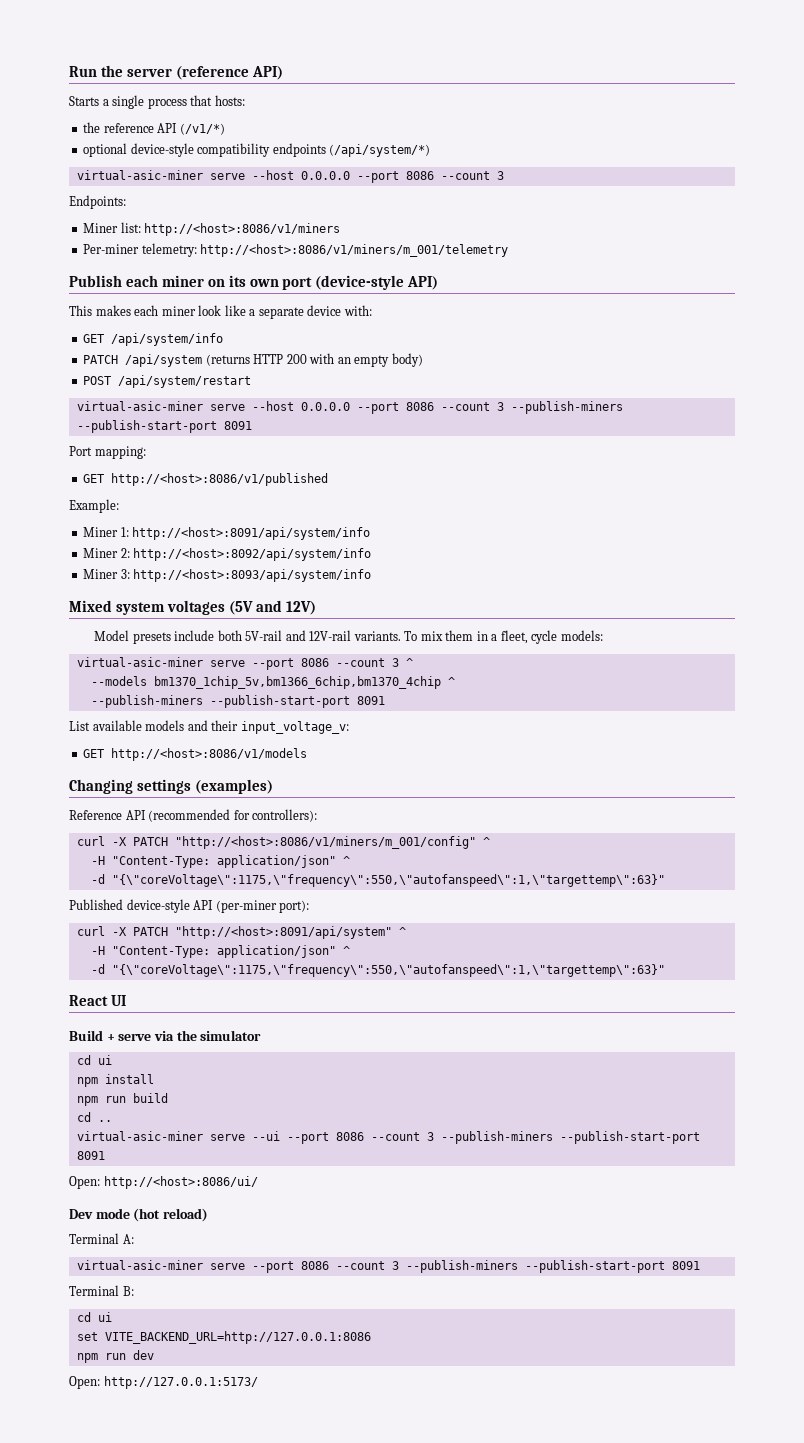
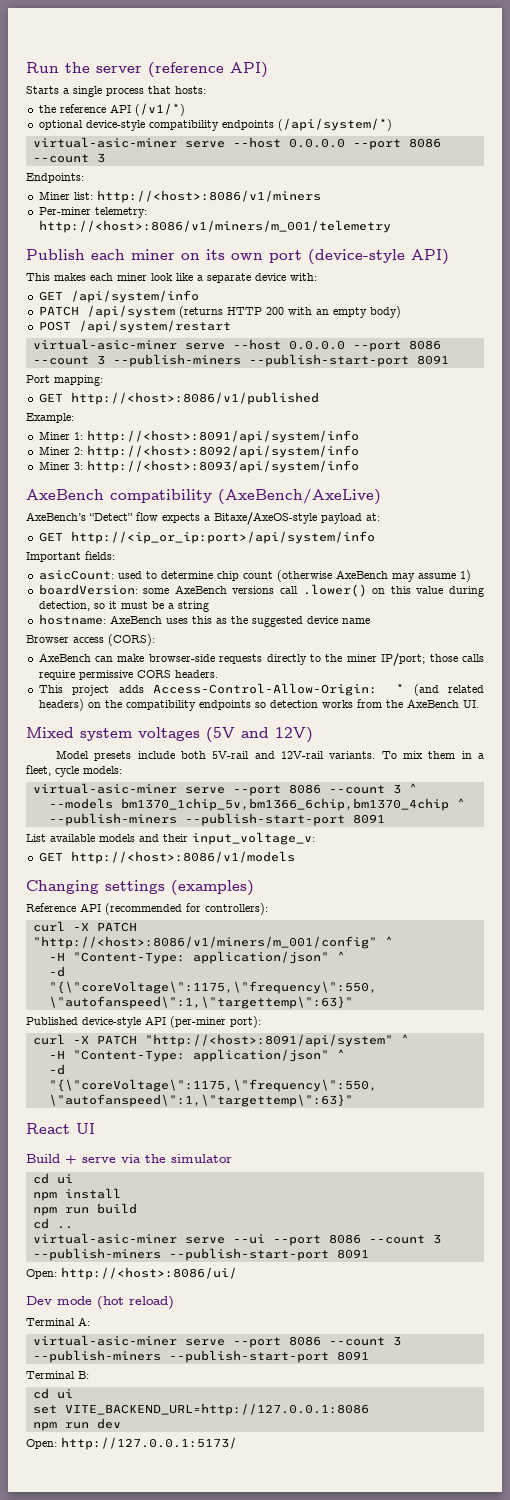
+ AxeBench compatibility (AxeBench/AxeLive)
+ AxeBench’s “Detect” flow expects a Bitaxe/AxeOS-style payload at:
+ GET http://<ip_or_ip:port>/api/system/info
+ Important fields:
+ asicCount: used to determine chip count (otherwise AxeBench may assume 1)
+ boardVersion: some AxeBench versions call .lower() on this value during detection, so it must be a string
+ hostname: AxeBench uses this as the suggested device name
+ Browser access (CORS):
+ AxeBench can make browser-side requests directly to the miner IP/port; those calls require permissive CORS headers.
+ This project adds Access-Control-Allow-Origin: * (and related headers) on the compatibility endpoints so detection works from the AxeBench UI.

